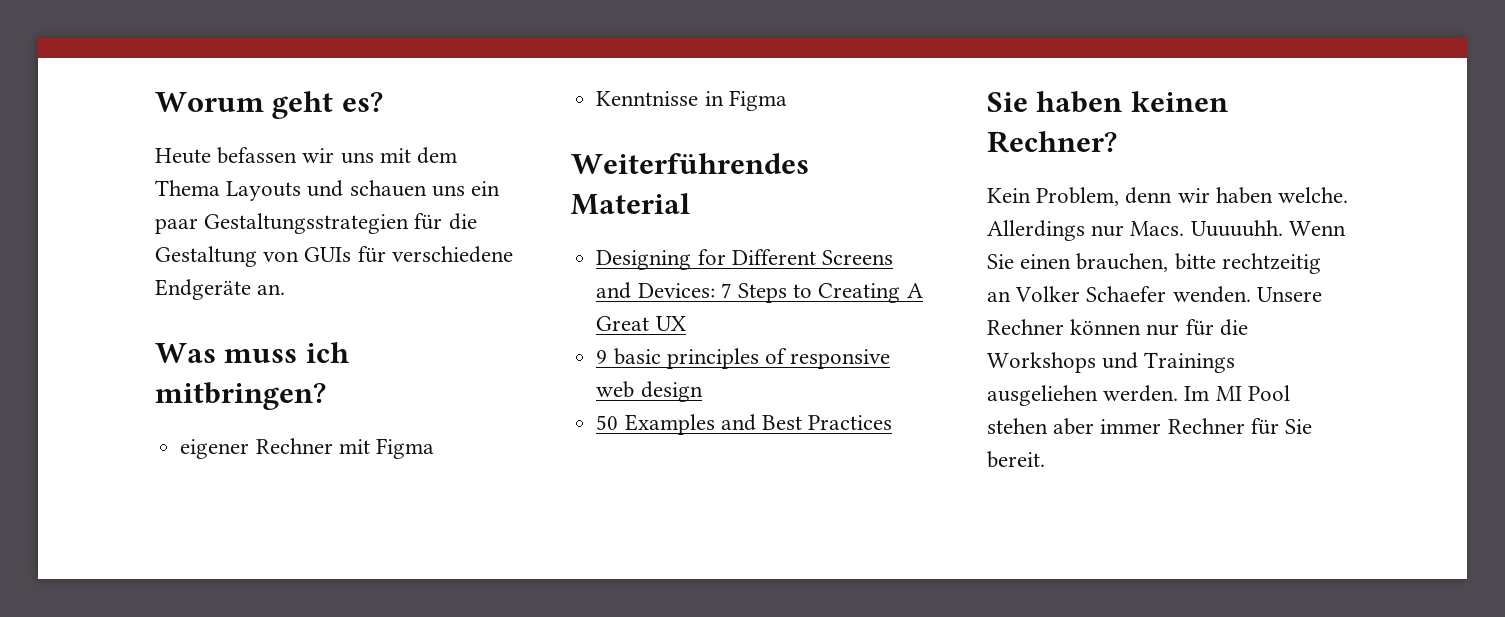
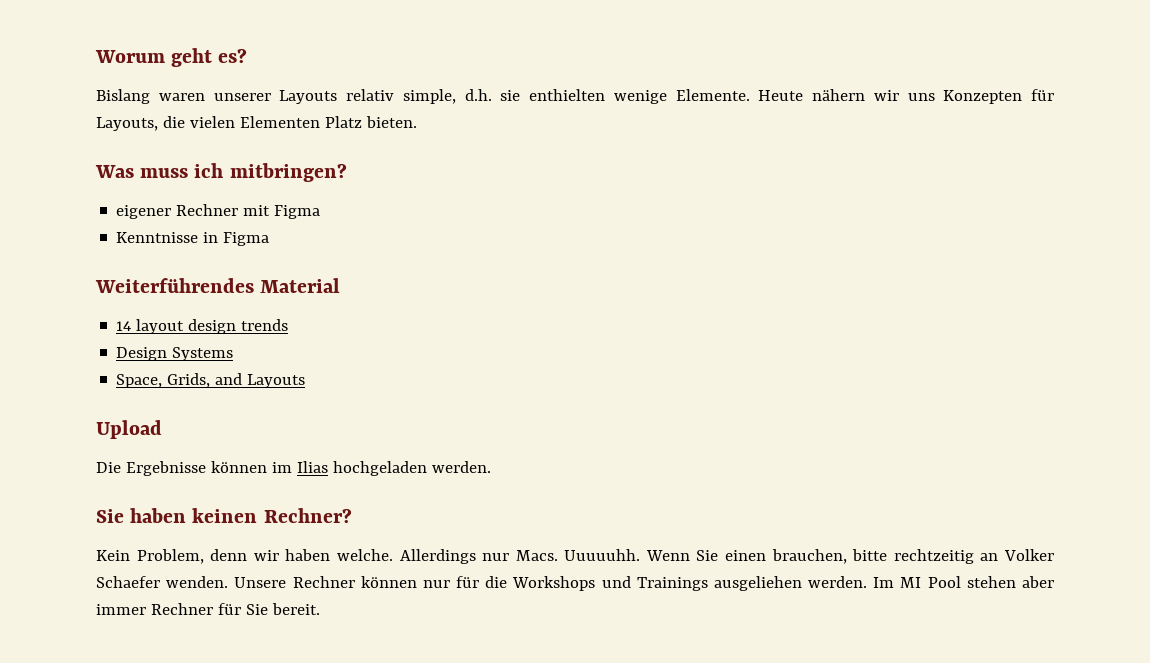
- Heute befassen wir uns mit dem Thema Layouts und schauen uns ein paar Gestaltungsstrategien für die Gestaltung von GUIs für verschiedene Endgeräte an.
+ Bislang waren unserer Layouts relativ simple, d.h. sie enthielten wenige Elemente. Heute nähern wir uns Konzepten für Layouts, die vielen Elementen Platz bieten.
- Designing for Different Screens and Devices: 7 Steps to Creating A Great UX
- 9 basic principles of responsive web design
- 50 Examples and Best Practices
+ 14 layout design trends
+ Design Systems
+ Space, Grids, and Layouts
+ Upload
+ Die Ergebnisse können im Ilias hochgeladen werden.

